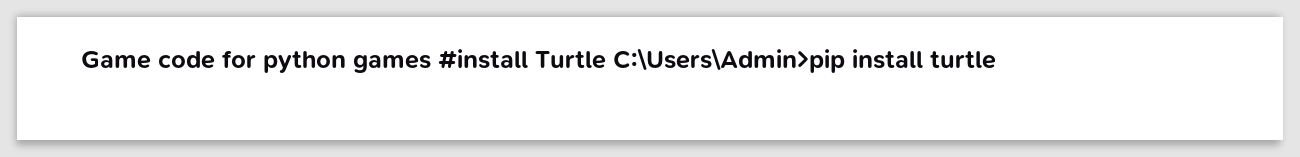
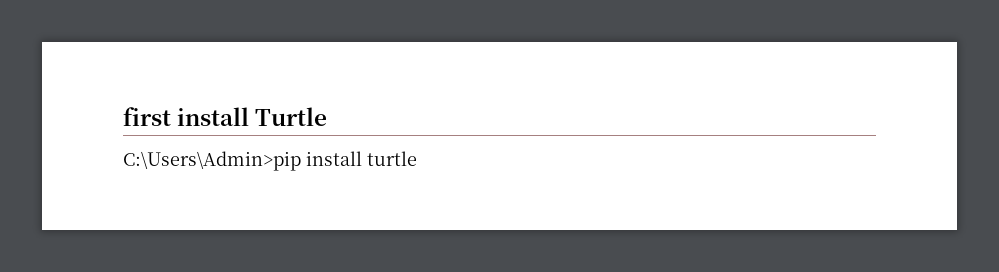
- Game code for python games #install Turtle C:\Users\Admin>pip install turtle
+ first install Turtle
+ C:\Users\Admin>pip install turtle

